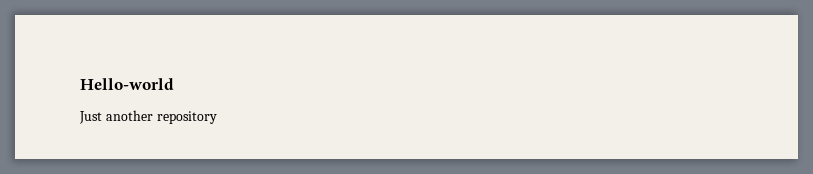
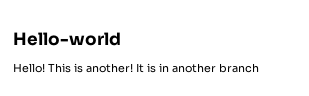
- Just another repository
+ Hello! This is another! It is in another branch

